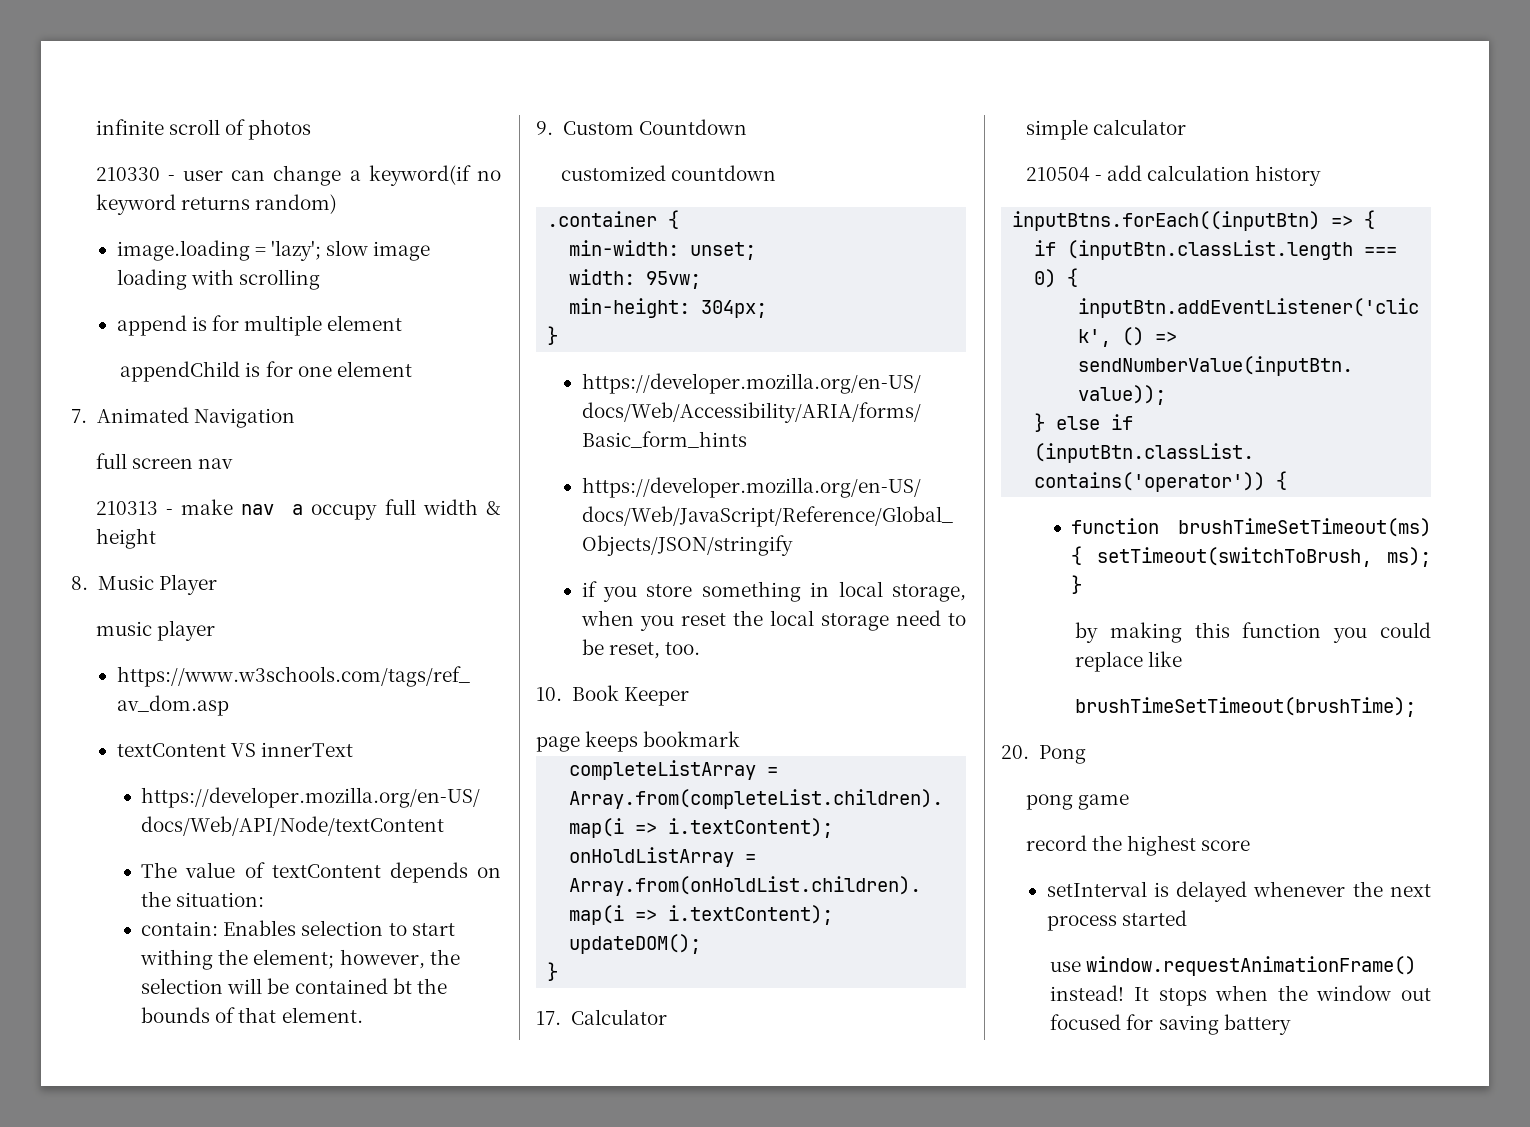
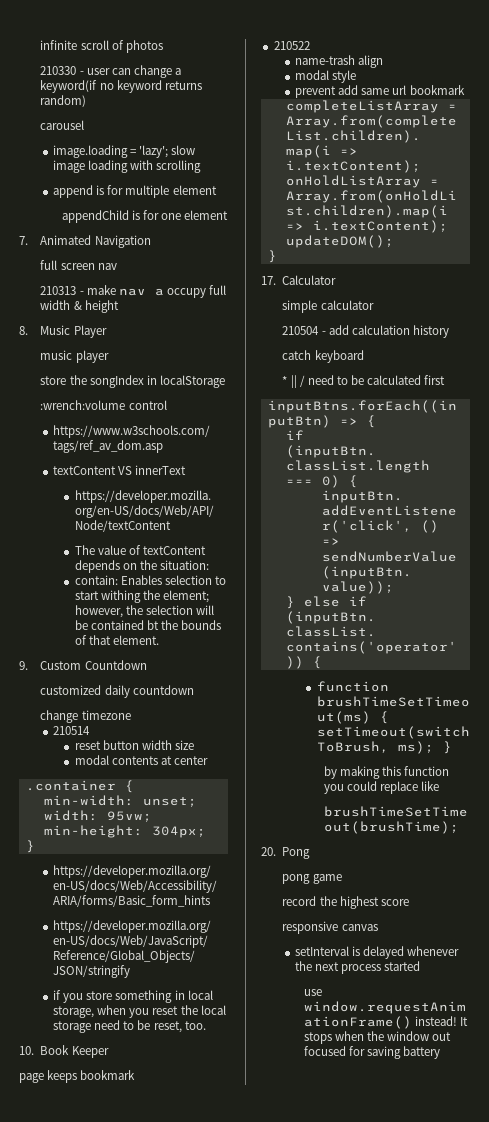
+ carousel
+ store the songIndex in localStorage
+ :wrench:volume control
- customized countdown
+ customized daily countdown
+ change timezone
+ 210514
+ reset button width size
+ modal contents at center
+ 210522
+ name-trash align
+ modal style
+ prevent add same url bookmark
+ catch keyboard
+ * || / need to be calculated first
+ responsive canvas

